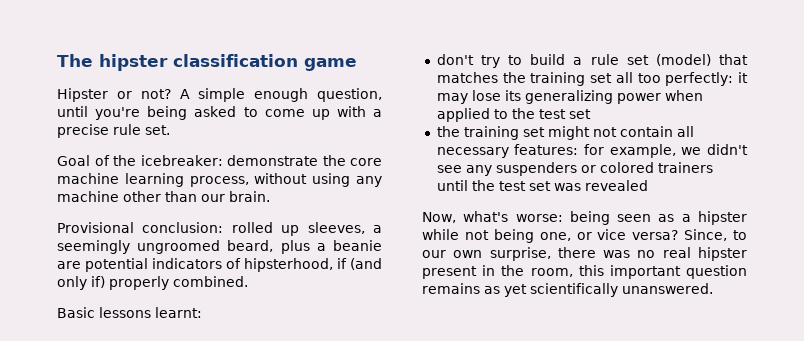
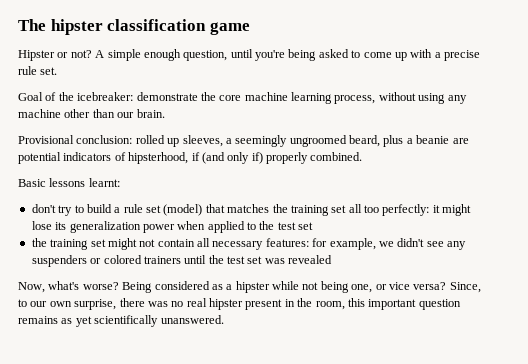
- don't try to build a rule set (model) that matches the training set all too perfectly: it may lose its generalizing power when applied to the test set
+ don't try to build a rule set (model) that matches the training set all too perfectly: it might lose its generalization power when applied to the test set
- Now, what's worse: being seen as a hipster while not being one, or vice versa?
+ Now, what's worse? Being considered as a hipster while not being one, or vice versa?

